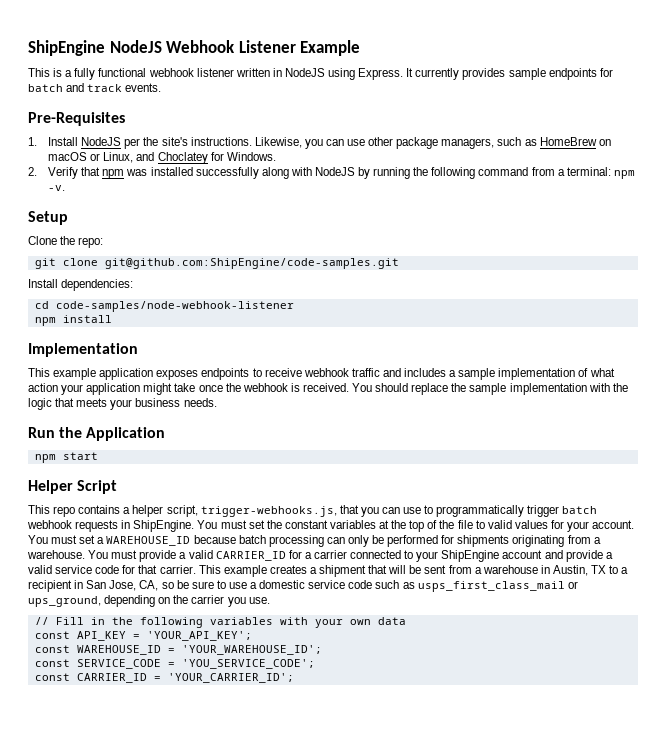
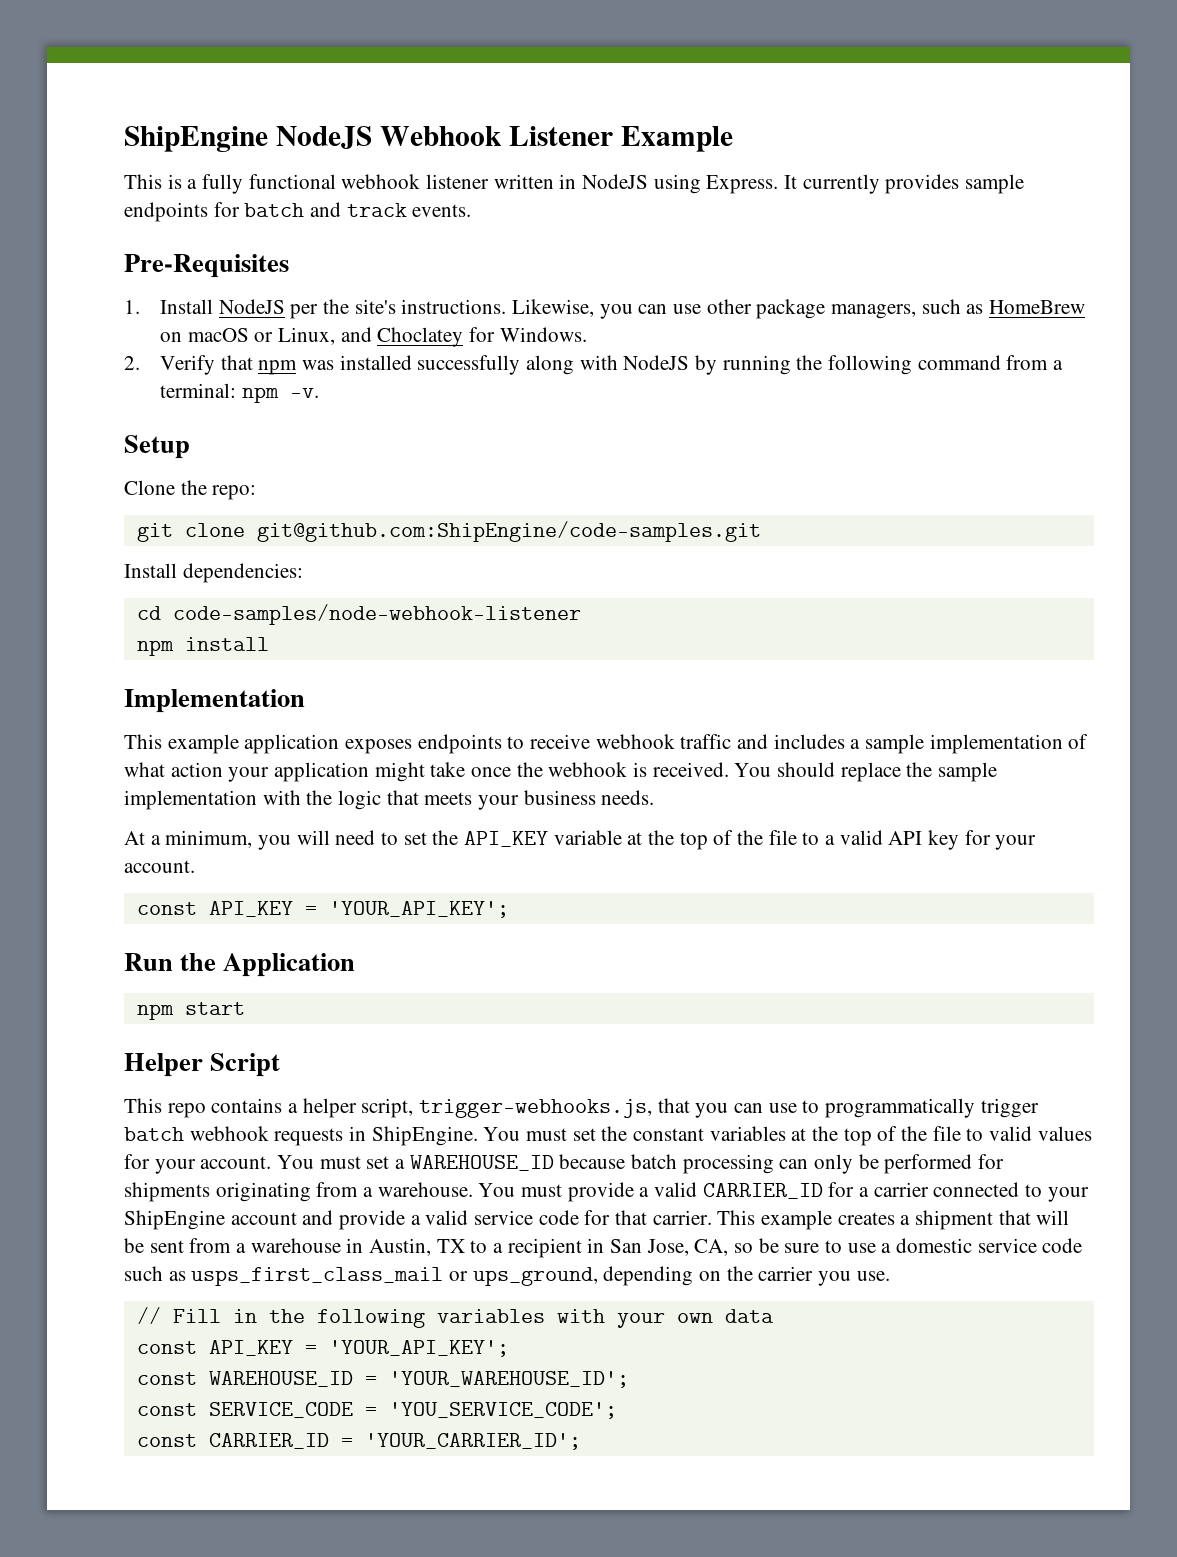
+ At a minimum, you will need to set the API_KEY variable at the top of the file to a valid API key for your account.
+ const API_KEY = 'YOUR_API_KEY';

